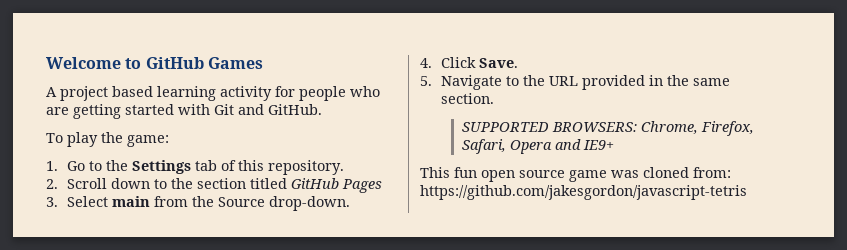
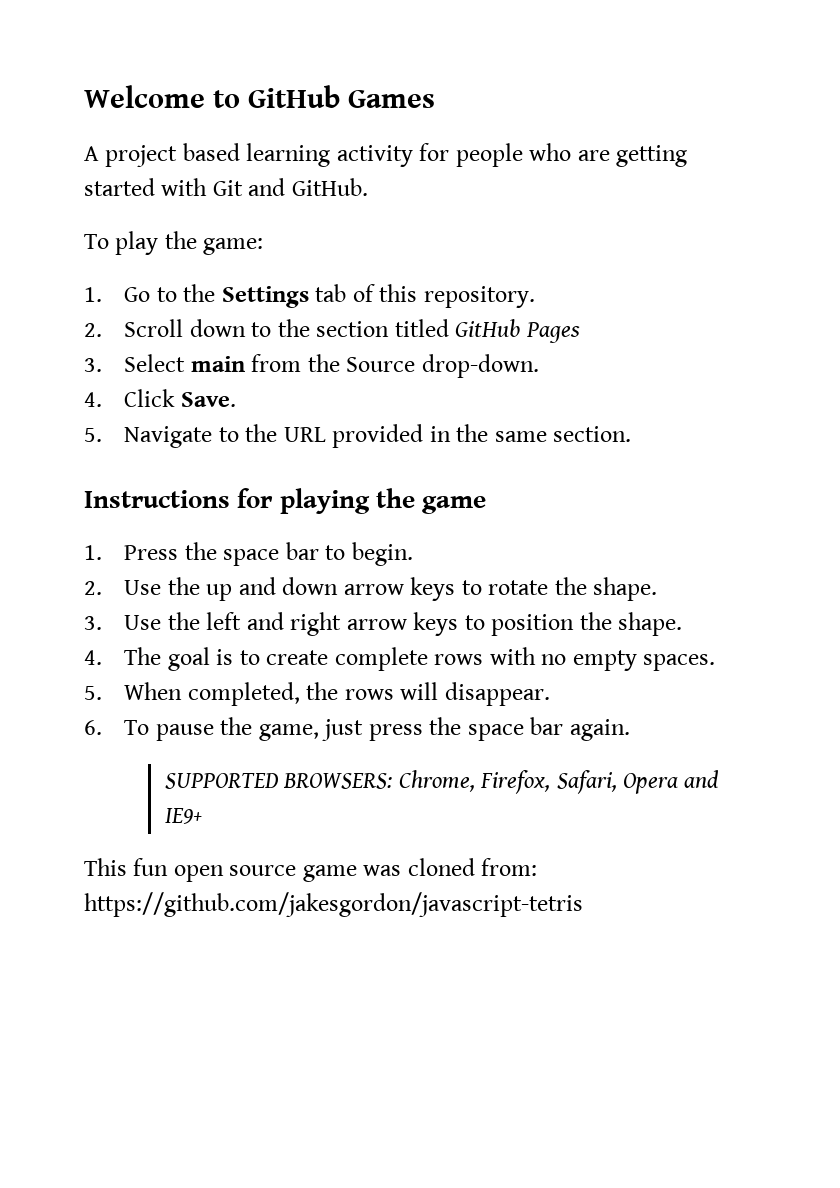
+ Instructions for playing the game
+ 1. Press the space bar to begin.
+ 2. Use the up and down arrow keys to rotate the shape.
+ 3. Use the left and right arrow keys to position the shape.
+ 4. The goal is to create complete rows with no empty spaces.
+ 5. When completed, the rows will disappear.
+ 6. To pause the game, just press the space bar again.

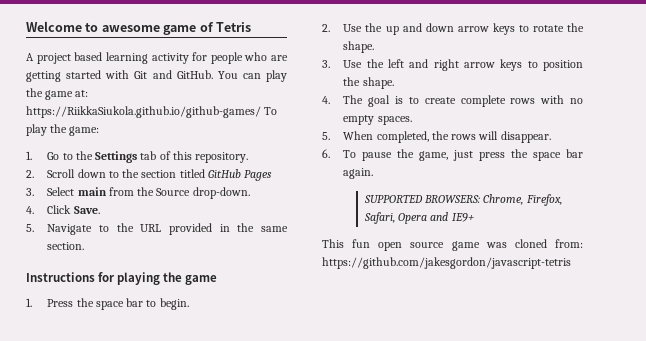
- Welcome to GitHub Games
+ Welcome to awesome game of Tetris
- A project based learning activity for people who are getting started with Git and GitHub.
- To play the game:
+ A project based learning activity for people who are getting started with Git and GitHub. You can play the game at: https://RiikkaSiukola.github.io/github-games/ To play the game:

